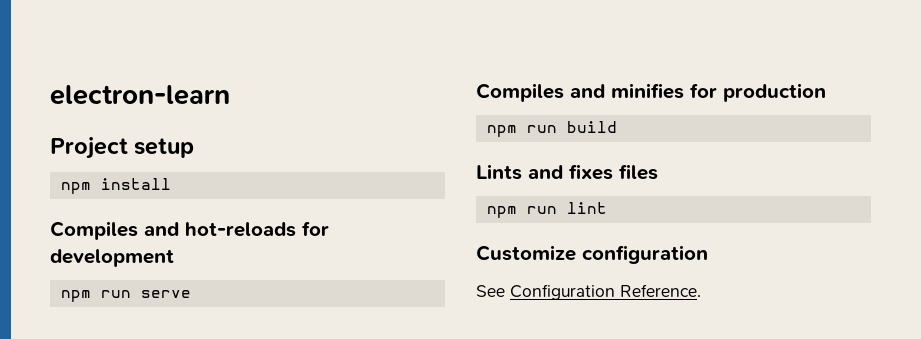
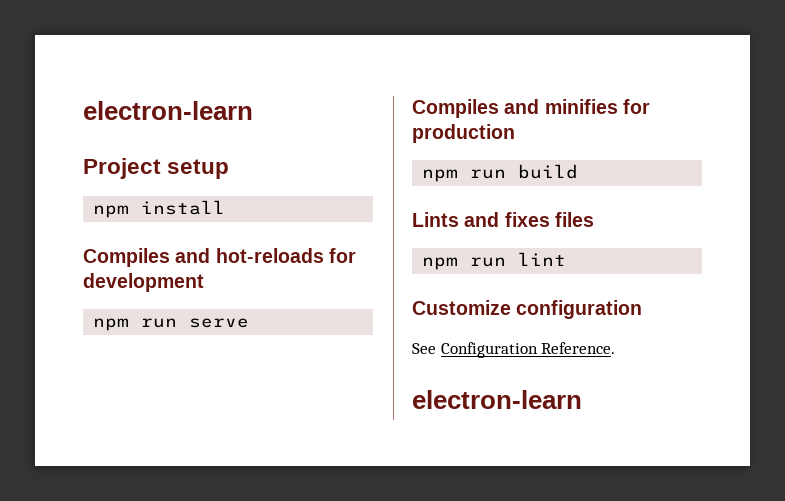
  See Configuration Reference.
+ electron-learn

